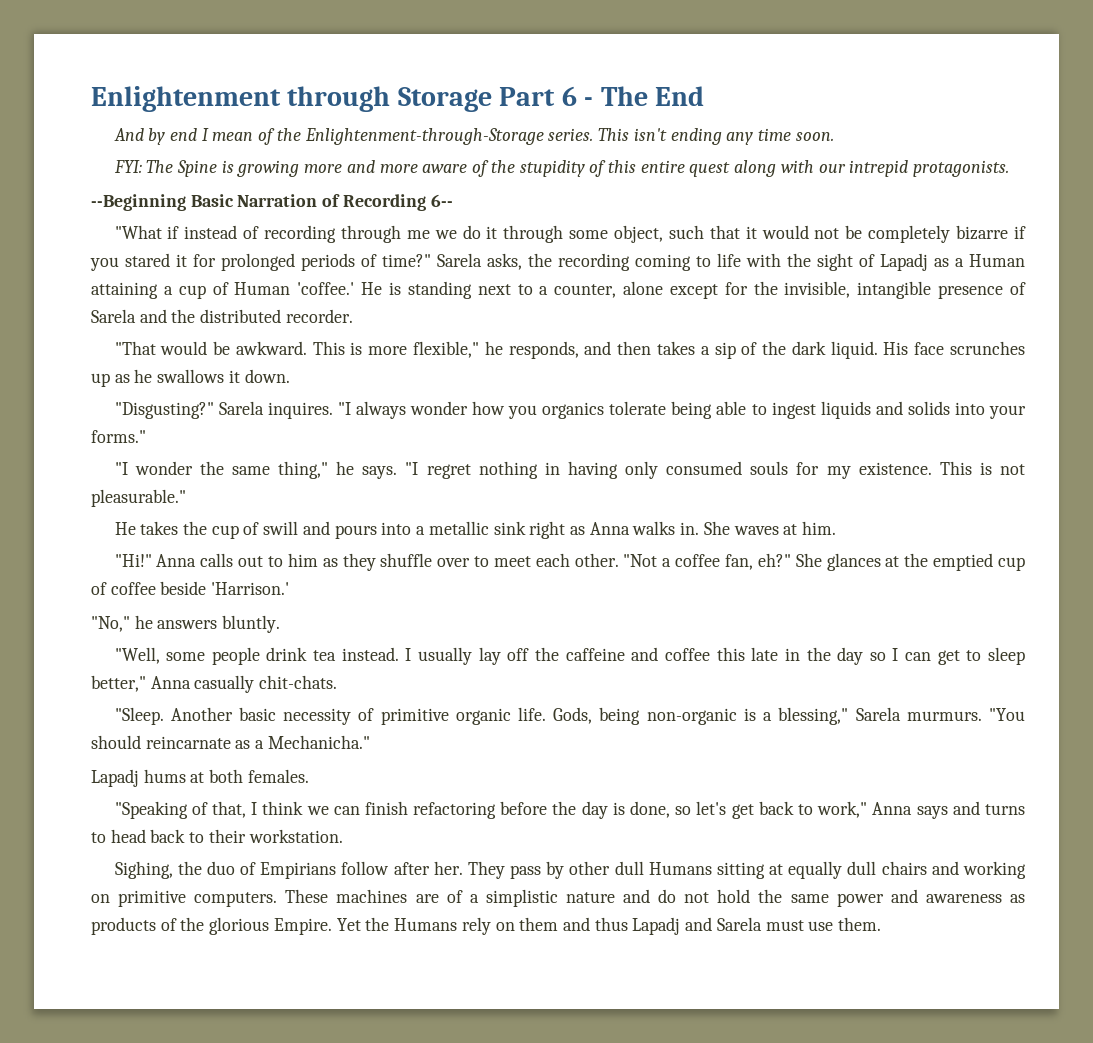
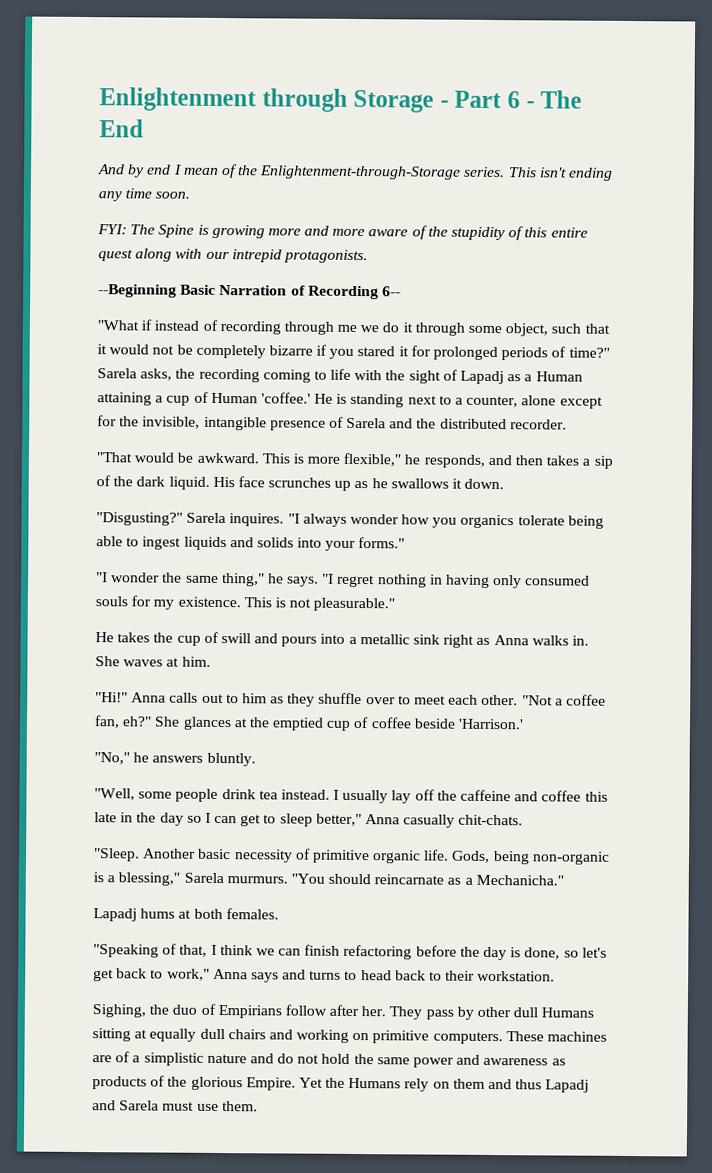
- Enlightenment through Storage Part 6 - The End
+ Enlightenment through Storage - Part 6 - The End

